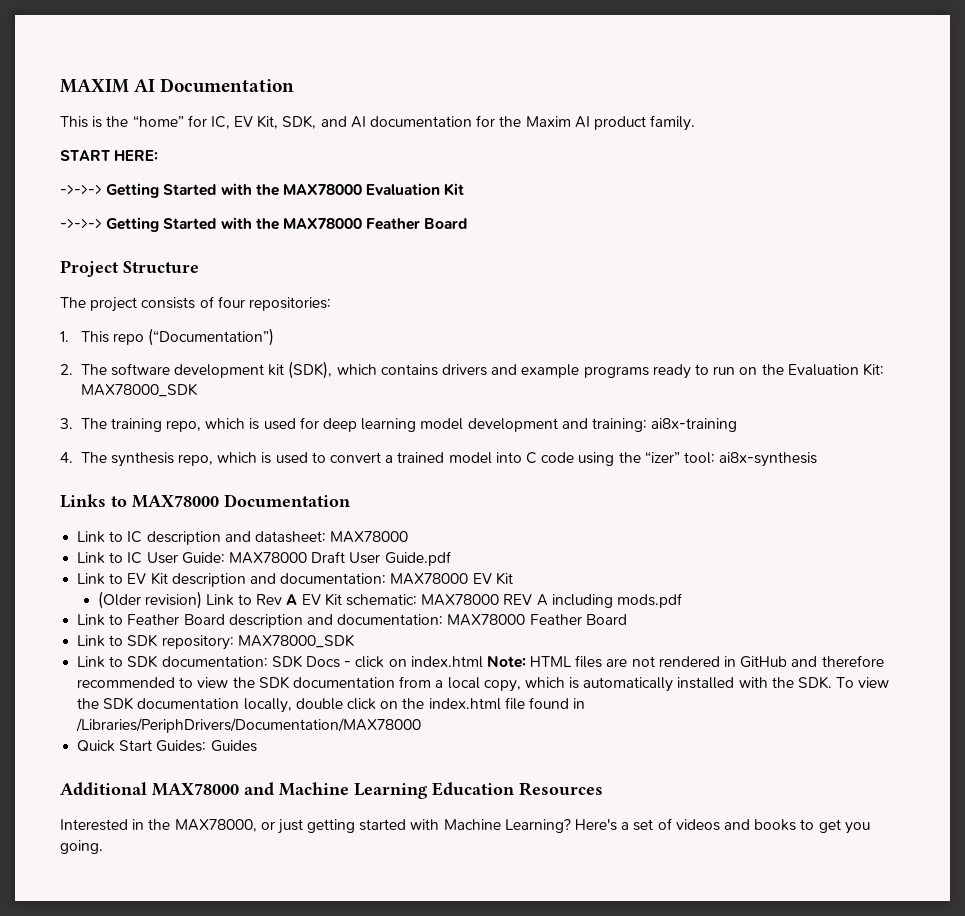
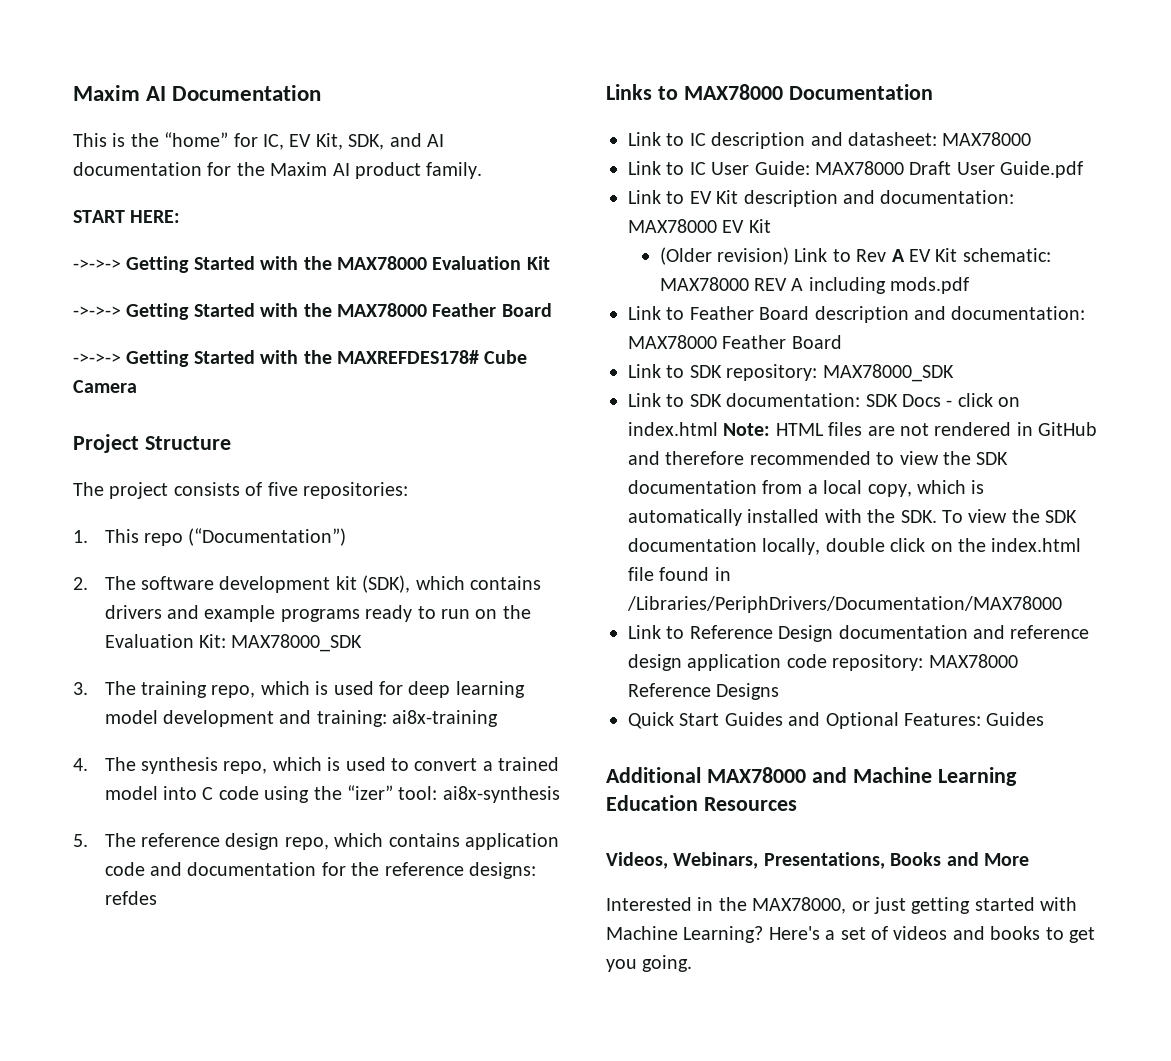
- MAXIM AI Documentation
+ Maxim AI Documentation
+ ->->-> Getting Started with the MAXREFDES178# Cube Camera
- The project consists of four repositories:
+ The project consists of five repositories:
+ 5. The reference design repo, which contains application code and documentation for the reference designs: refdes
- Quick Start Guides: Guides
+ Link to Reference Design documentation and reference design application code repository: MAX78000 Reference Designs
+ Quick Start Guides and Optional Features: Guides
+ Videos, Webinars, Presentations, Books and More

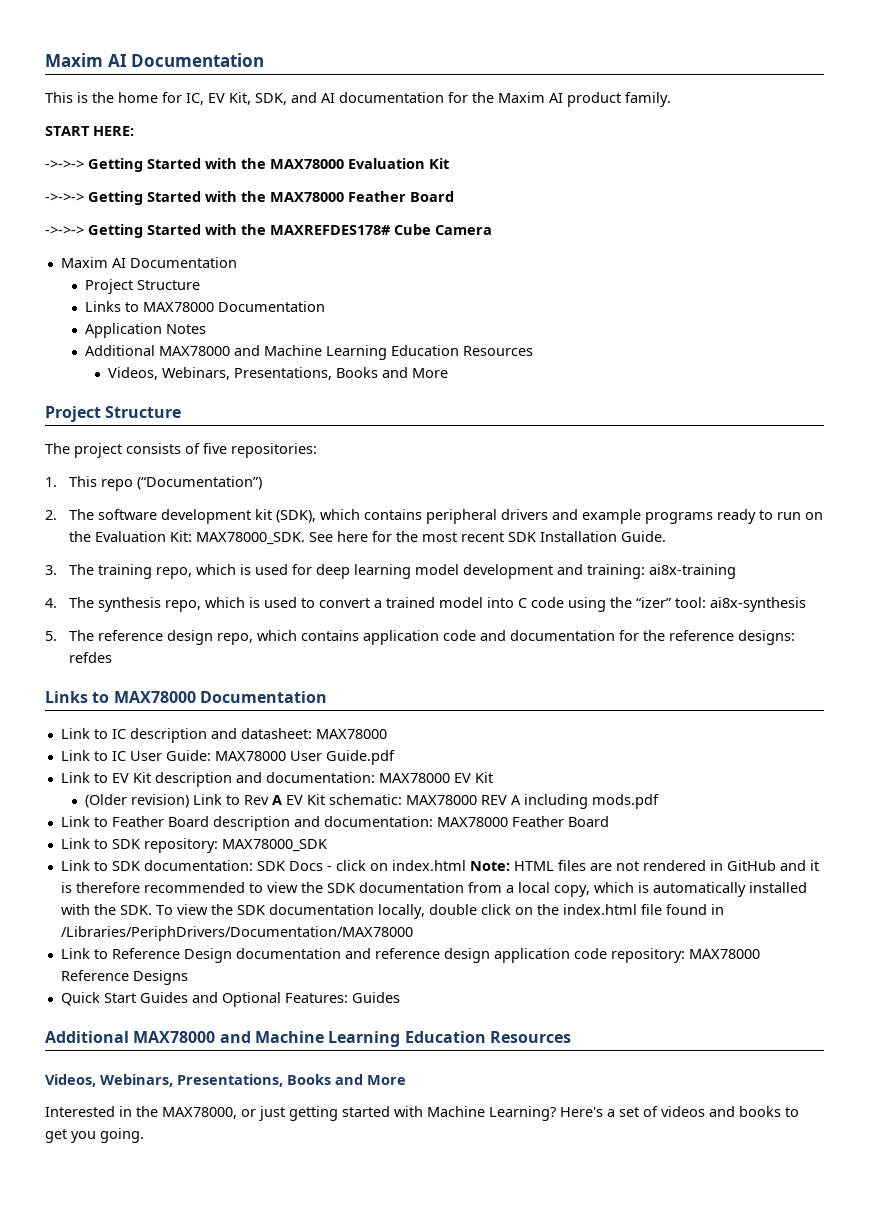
- This is the “home” for IC, EV Kit, SDK, and AI documentation for the Maxim AI product family.
+ This is the home for IC, EV Kit, SDK, and AI documentation for the Maxim AI product family.
  ->->-> Getting Started with the MAXREFDES178# Cube Camera
+ Maxim AI Documentation
+ Project Structure
+ Links to MAX78000 Documentation
+ Application Notes
+ Additional MAX78000 and Machine Learning Education Resources
+ Videos, Webinars, Presentations, Books and More
- 2. The software development kit (SDK), which contains drivers and example programs ready to run on the Evaluation Kit: MAX78000_SDK
+ 2. The software development kit (SDK), which contains peripheral drivers and example programs ready to run on the Evaluation Kit: MAX78000_SDK. See here for the most recent SDK Installation Guide.
- Link to IC User Guide: MAX78000 Draft User Guide.pdf
+ Link to IC User Guide: MAX78000 User Guide.pdf
- Link to SDK documentation: SDK Docs - click on index.html Note: HTML files are not rendered in GitHub and therefore recommended to view the SDK documentation from a local copy, which is automatically installed with the SDK. To view the SDK documentation locally, double click on the index.html file found in /Libraries/PeriphDrivers/Documentation/MAX78000
+ Link to SDK documentation: SDK Docs - click on index.html Note: HTML files are not rendered in GitHub and it is therefore recommended to view the SDK documentation from a local copy, which is automatically installed with the SDK. To view the SDK documentation locally, double click on the index.html file found in /Libraries/PeriphDrivers/Documentation/MAX78000

